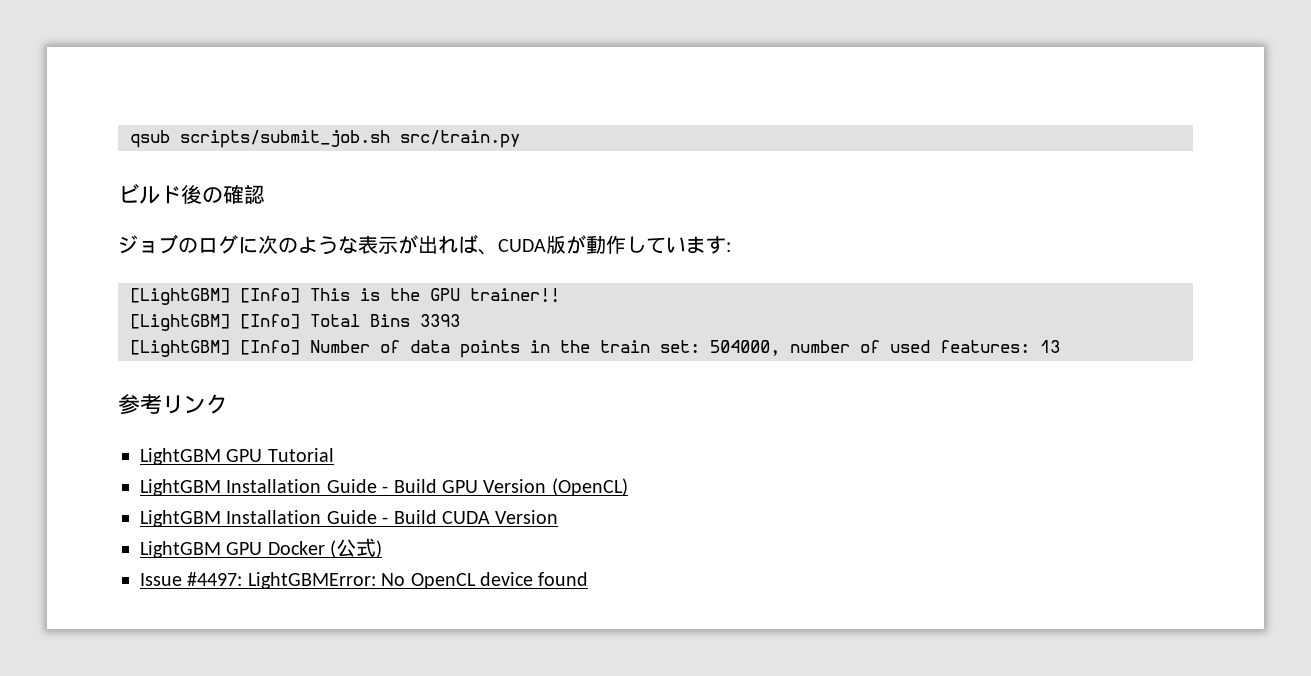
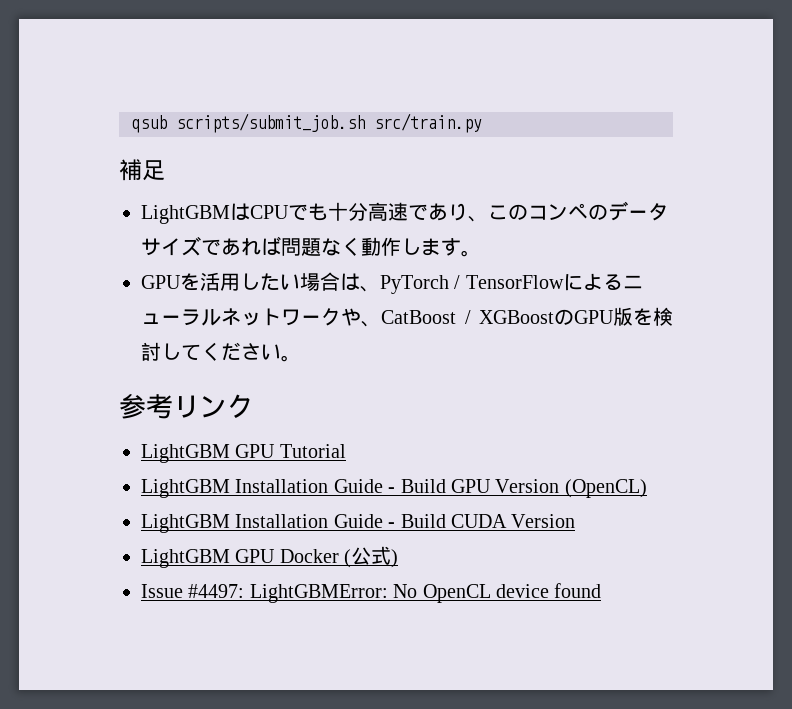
- ビルド後の確認
- ジョブのログに次のような表示が出れば、CUDA版が動作しています:
- [LightGBM] [Info] This is the GPU trainer!!
- [LightGBM] [Info] Total Bins 3393
- [LightGBM] [Info] Number of data points in the train set: 504000, number of used features: 13
+ 補足
+ LightGBMはCPUでも十分高速であり、このコンペのデータサイズであれば問題なく動作します。
+ GPUを活用したい場合は、PyTorch / TensorFlowによるニューラルネットワークや、CatBoost / XGBoostのGPU版を検討してください。

